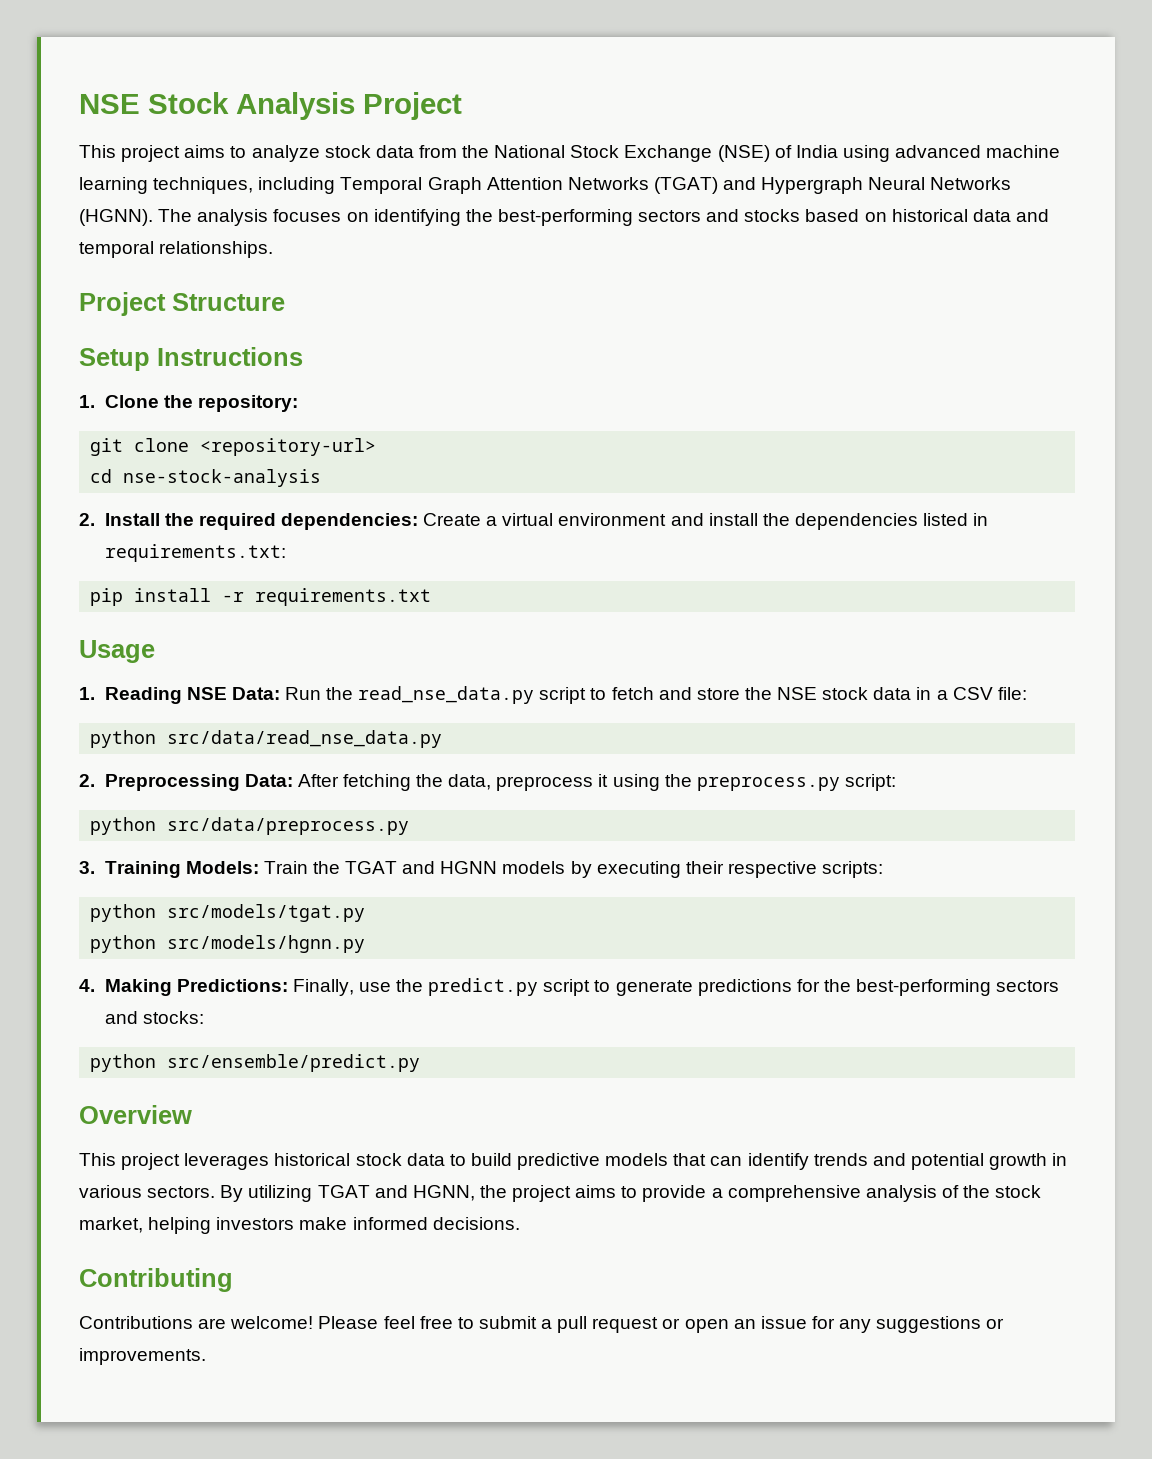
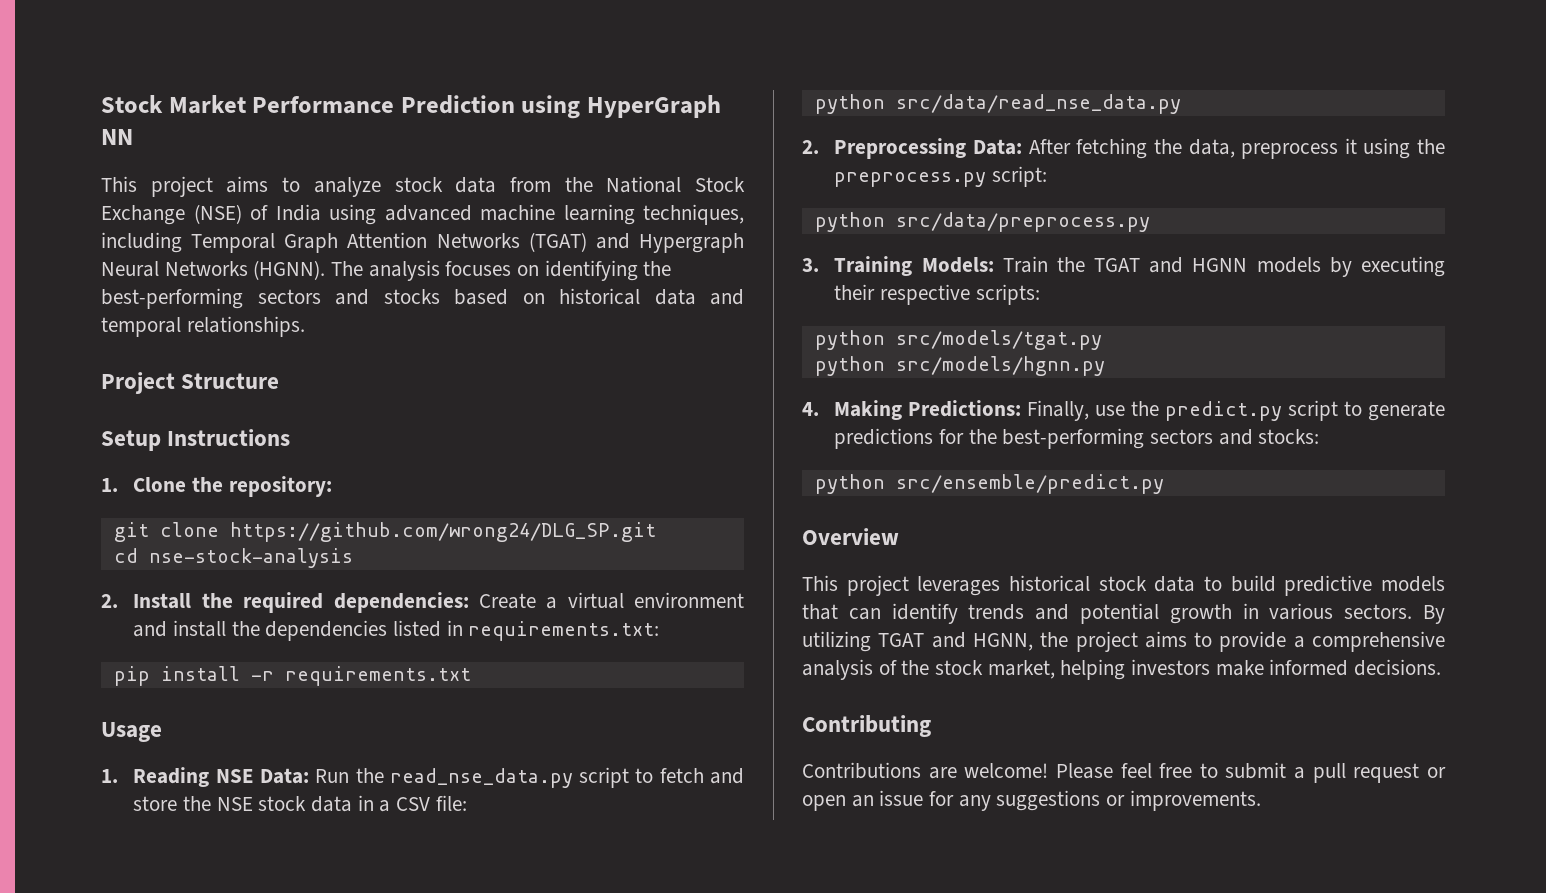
- NSE Stock Analysis Project
+ Stock Market Performance Prediction using HyperGraph NN
- git clone <repository-url>
+ git clone https://github.com/wrong24/DLG_SP.git

